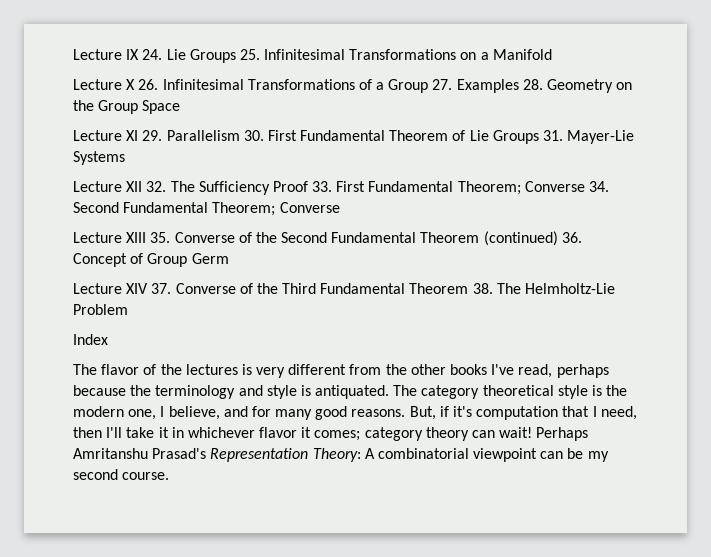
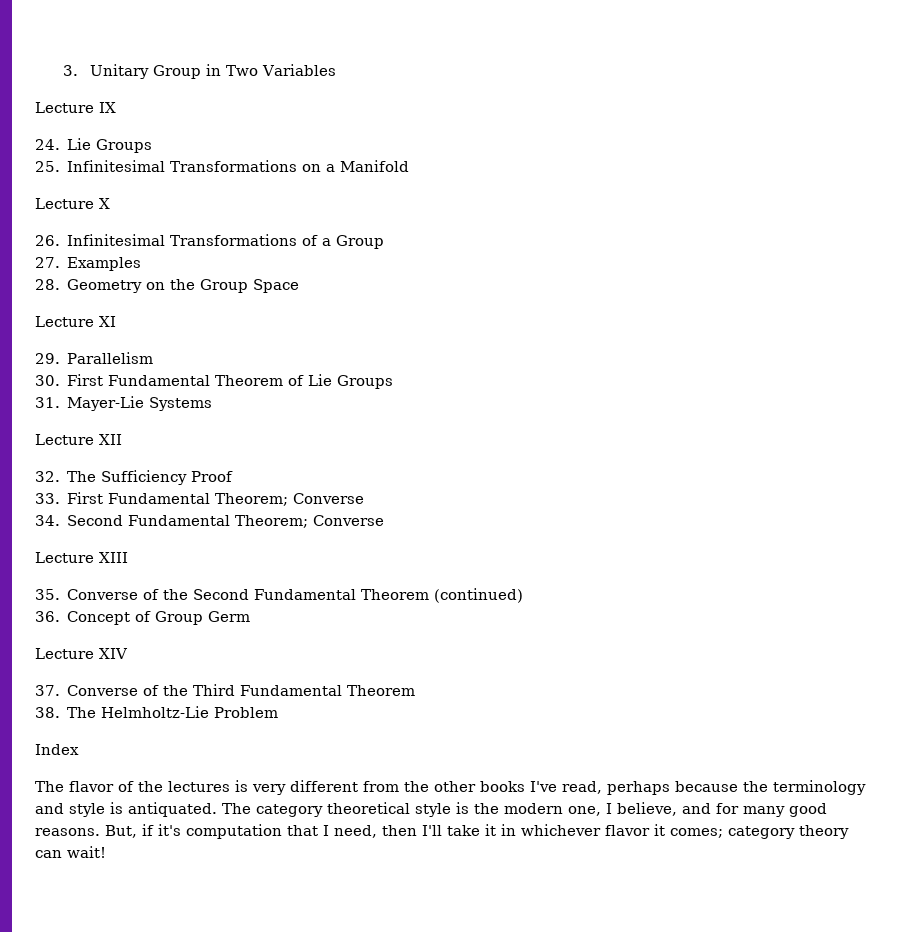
+ 3. Unitary Group in Two Variables
- Lecture IX 24. Lie Groups 25. Infinitesimal Transformations on a Manifold
+ Lecture IX
+ 24. Lie Groups
+ 25. Infinitesimal Transformations on a Manifold
- Lecture X 26. Infinitesimal Transformations of a Group 27. Examples 28. Geometry on the Group Space
+ Lecture X
+ 26. Infinitesimal Transformations of a Group
+ 27. Examples
+ 28. Geometry on the Group Space
- Lecture XI 29. Parallelism 30. First Fundamental Theorem of Lie Groups 31. Mayer-Lie Systems
+ Lecture XI
+ 29. Parallelism
+ 30. First Fundamental Theorem of Lie Groups
+ 31. Mayer-Lie Systems
- Lecture XII 32. The Sufficiency Proof 33. First Fundamental Theorem; Converse 34. Second Fundamental Theorem; Converse
+ Lecture XII
+ 32. The Sufficiency Proof
+ 33. First Fundamental Theorem; Converse
+ 34. Second Fundamental Theorem; Converse
- Lecture XIII 35. Converse of the Second Fundamental Theorem (continued) 36. Concept of Group Germ
+ Lecture XIII
+ 35. Converse of the Second Fundamental Theorem (continued)
+ 36. Concept of Group Germ
- Lecture XIV 37. Converse of the Third Fundamental Theorem 38. The Helmholtz-Lie Problem
+ Lecture XIV
+ 37. Converse of the Third Fundamental Theorem
+ 38. The Helmholtz-Lie Problem
- Perhaps Amritanshu Prasad's Representation Theory: A combinatorial viewpoint can be my second course.

